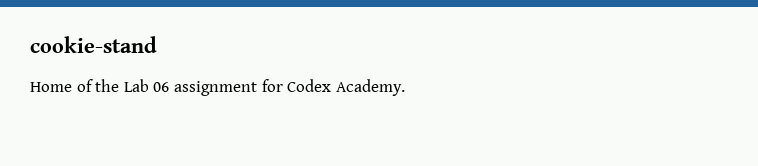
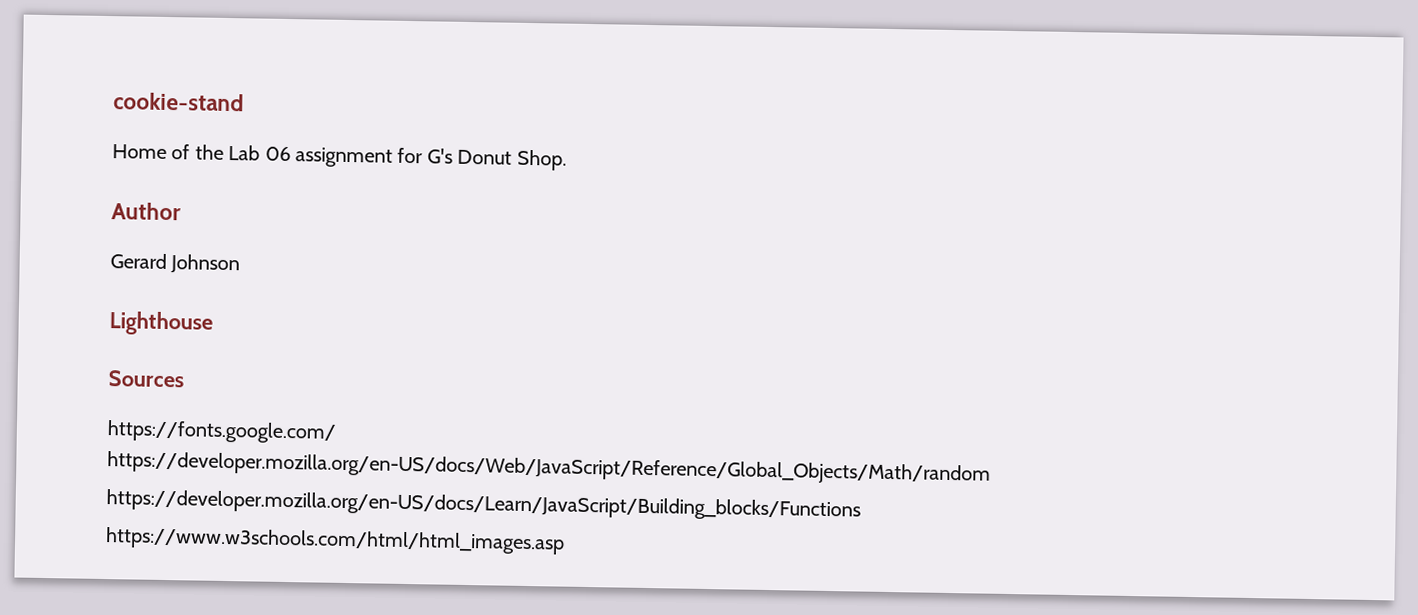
- Home of the Lab 06 assignment for Codex Academy.
+ Home of the Lab 06 assignment for G's Donut Shop.
+ Author
+ Gerard Johnson
+ Lighthouse
+ Sources
+ https://fonts.google.com/
+ https://developer.mozilla.org/en-US/docs/Web/JavaScript/Reference/Global_Objects/Math/random
+ https://developer.mozilla.org/en-US/docs/Learn/JavaScript/Building_blocks/Functions
+ https://www.w3schools.com/html/html_images.asp

